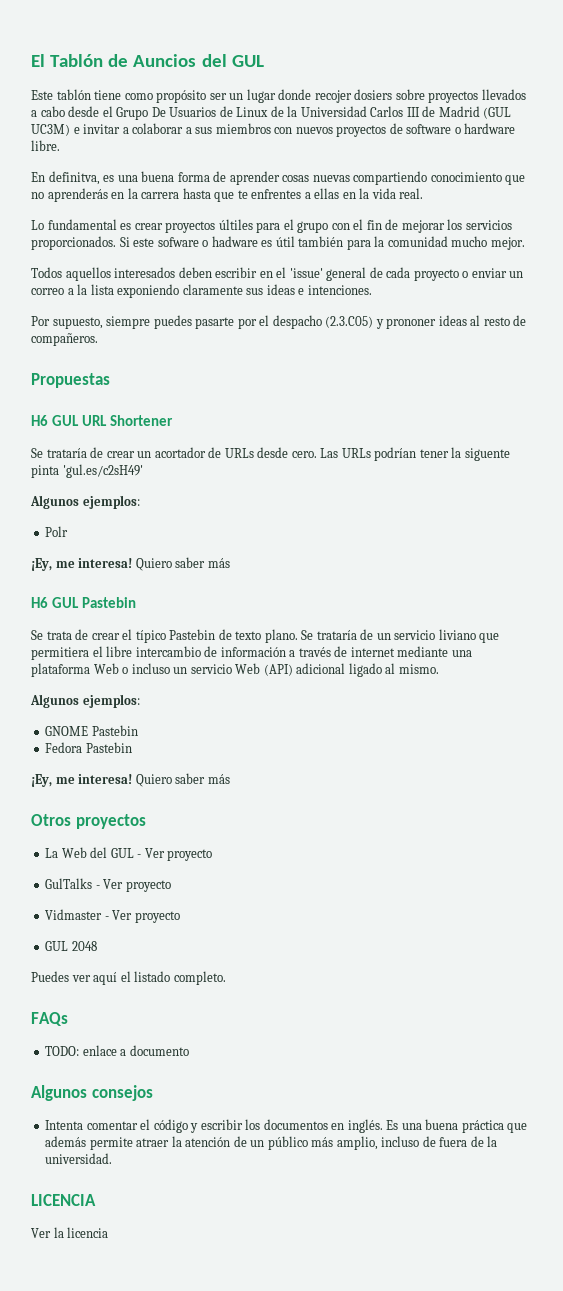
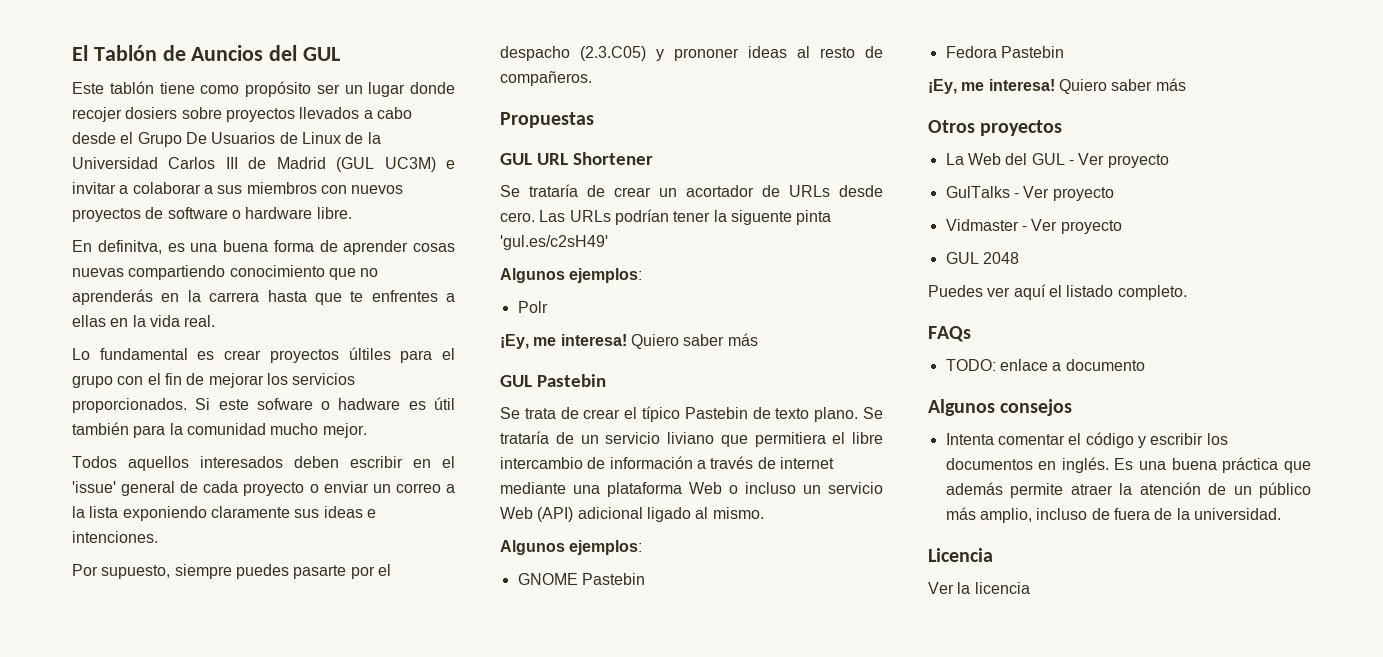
- H6 GUL URL Shortener
+ GUL URL Shortener
- H6 GUL Pastebin
+ GUL Pastebin
- LICENCIA
+ Licencia

